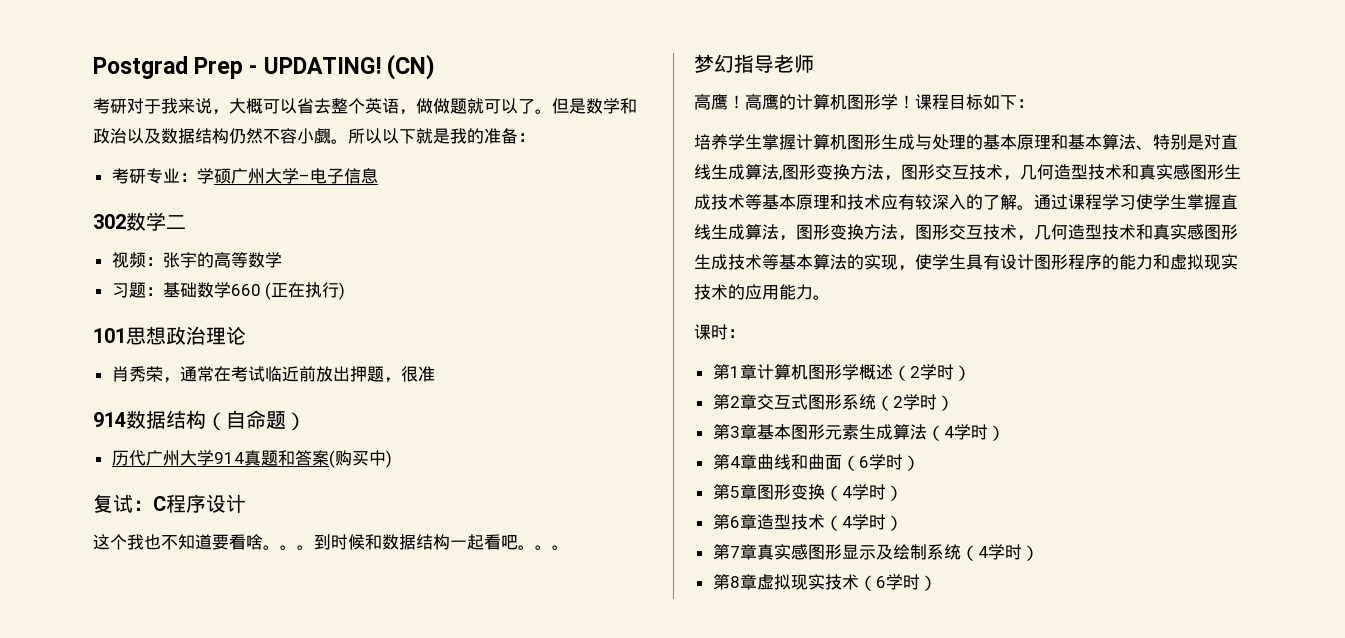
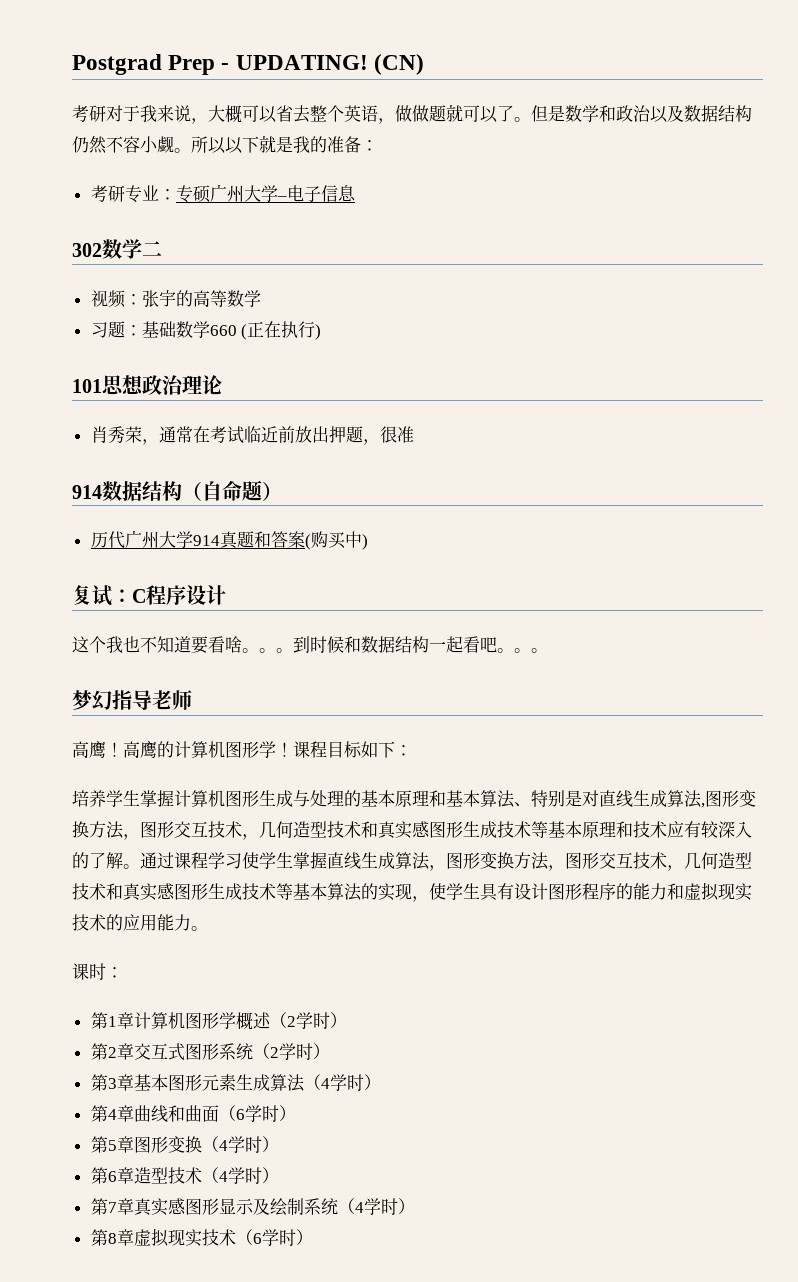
- 考研专业：学硕广州大学–电子信息
+ 考研专业：专硕广州大学–电子信息

